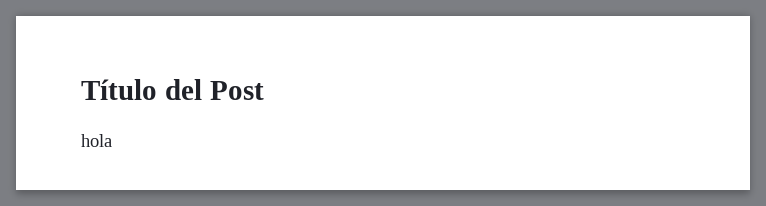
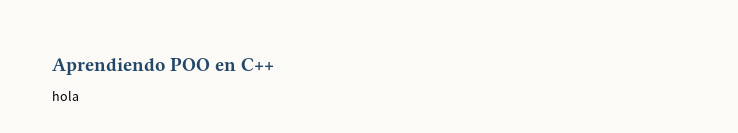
- Título del Post
+ Aprendiendo POO en C++

